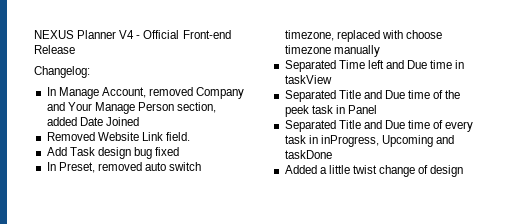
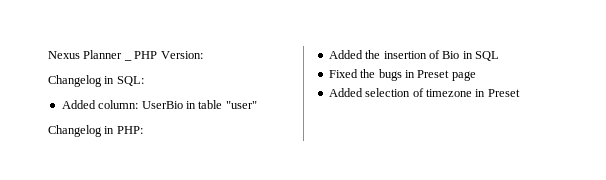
- NEXUS Planner V4 - Official Front-end Release
- Changelog:
- In Manage Account, removed Company and Your Manage Person section, added Date Joined
- Removed Website Link field.
- Add Task design bug fixed
- In Preset, removed auto switch timezone, replaced with choose timezone manually
- Separated Time left and Due time in taskView
- Separated Title and Due time of the peek task in Panel
- Separated Title and Due time of every task in inProgress, Upcoming and taskDone
- Added a little twist change of design
+ Nexus Planner _ PHP Version:
+ Changelog in SQL:
+ Added column: UserBio in table "user"
+ Changelog in PHP:
+ Added the insertion of Bio in SQL
+ Fixed the bugs in Preset page
+ Added selection of timezone in Preset

